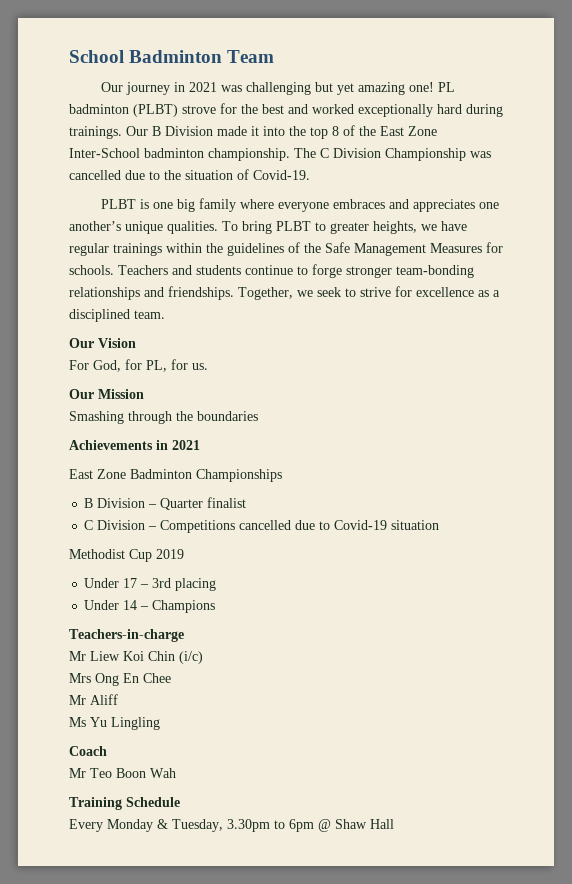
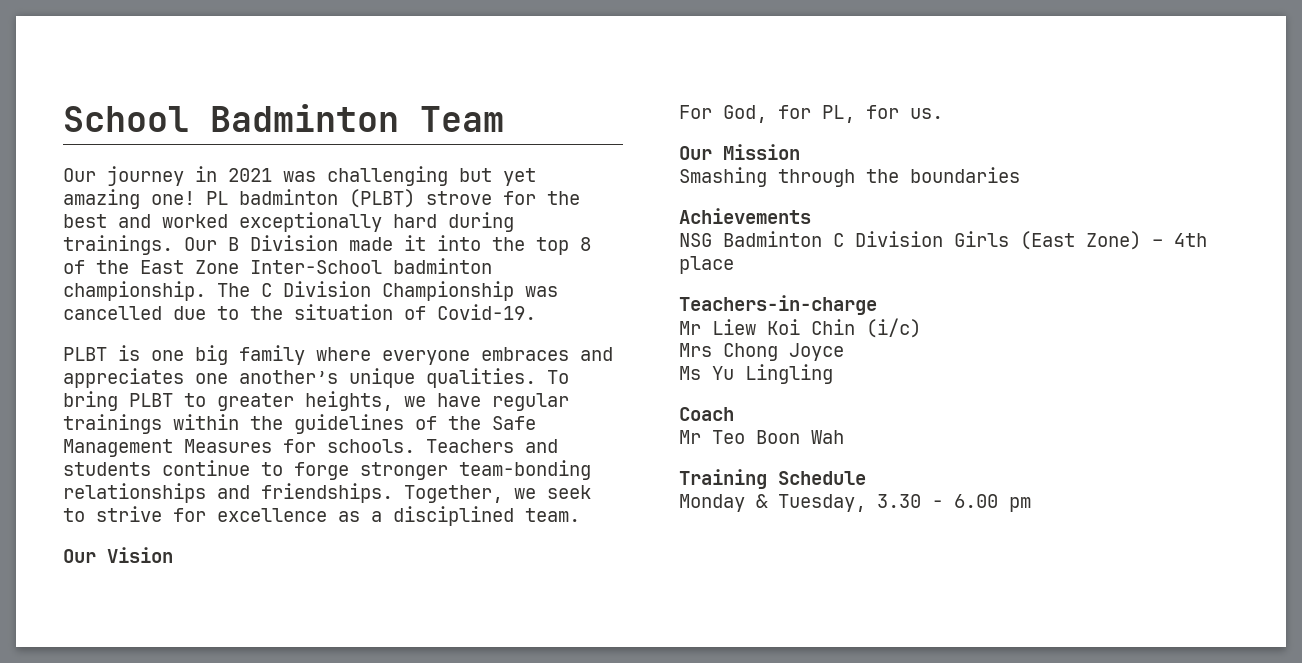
- Achievements in 2021
- East Zone Badminton Championships
- B Division – Quarter finalist
- C Division – Competitions cancelled due to Covid-19 situation
- Methodist Cup 2019
- Under 17 – 3rd placing
- Under 14 – Champions
+ Achievements
+ NSG Badminton C Division Girls (East Zone) – 4th place
- Mrs Ong En Chee
- Mr Aliff
+ Mrs Chong Joyce
- Every Monday & Tuesday, 3.30pm to 6pm @ Shaw Hall
+ Monday & Tuesday, 3.30 - 6.00 pm

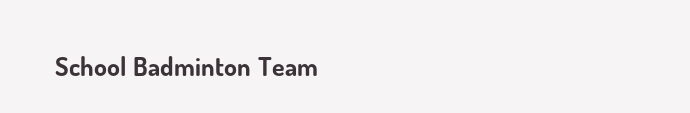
- Our journey in 2021 was challenging but yet amazing one! PL badminton (PLBT) strove for the best and worked exceptionally hard during trainings. Our B Division made it into the top 8 of the East Zone Inter-School badminton championship. The C Division Championship was cancelled due to the situation of Covid-19.
- PLBT is one big family where everyone embraces and appreciates one another’s unique qualities. To bring PLBT to greater heights, we have regular trainings within the guidelines of the Safe Management Measures for schools. Teachers and students continue to forge stronger team-bonding relationships and friendships. Together, we seek to strive for excellence as a disciplined team.
- Our Vision
- For God, for PL, for us.
- Our Mission
- Smashing through the boundaries
- Achievements
- NSG Badminton C Division Girls (East Zone) – 4th place
- Teachers-in-charge
- Mr Liew Koi Chin (i/c)
- Mrs Chong Joyce
- Ms Yu Lingling
- Coach
- Mr Teo Boon Wah
- Training Schedule
- Monday & Tuesday, 3.30 - 6.00 pm

